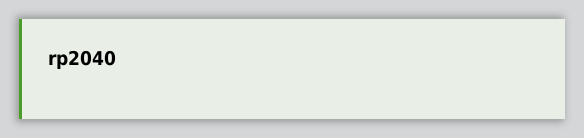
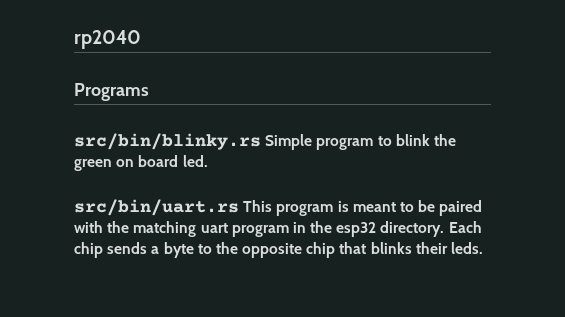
+ Programs
+ src/bin/blinky.rs Simple program to blink the green on board led.
+ src/bin/uart.rs This program is meant to be paired with the matching uart program in the esp32 directory. Each chip sends a byte to the opposite chip that blinks their leds.

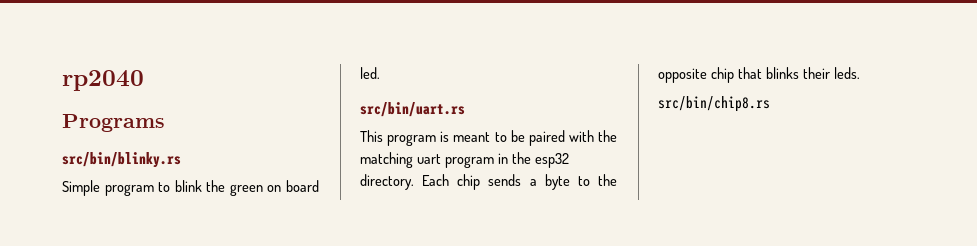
- src/bin/blinky.rs Simple program to blink the green on board led.
+ src/bin/blinky.rs
+ Simple program to blink the green on board led.
- src/bin/uart.rs This program is meant to be paired with the matching uart program in the esp32 directory.
+ src/bin/uart.rs
+ This program is meant to be paired with the matching uart program in the esp32 directory.
+ src/bin/chip8.rs

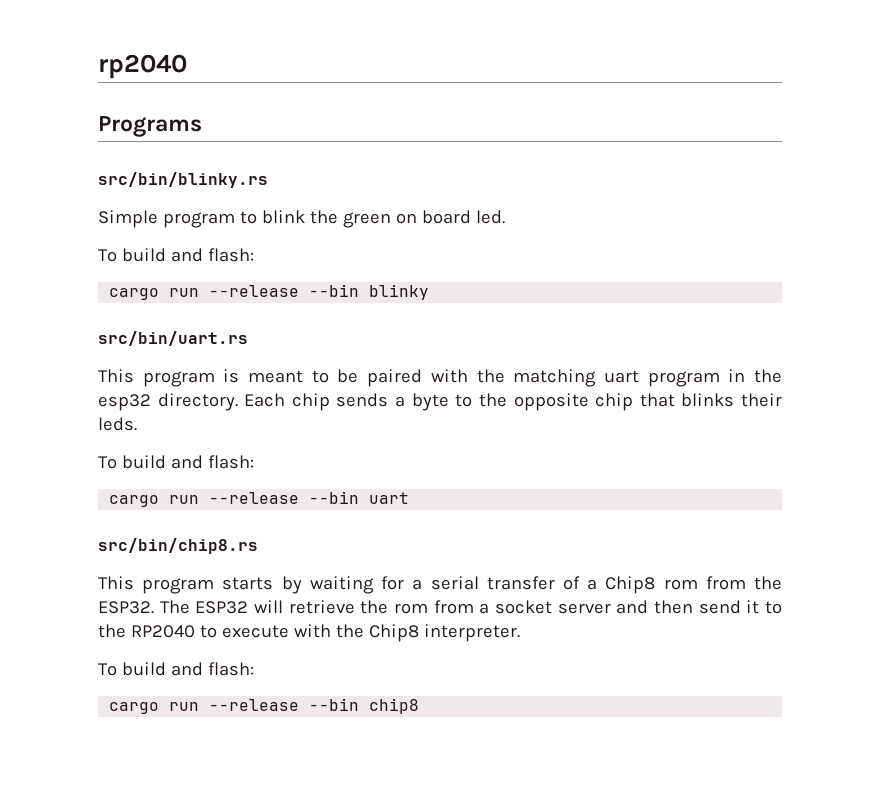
  Simple program to blink the green on board led.
+ To build and flash:
+ cargo run --release --bin blinky
  Each chip sends a byte to the opposite chip that blinks their leds.
+ To build and flash:
+ cargo run --release --bin uart
  src/bin/chip8.rs
+ This program starts by waiting for a serial transfer of a Chip8 rom from the ESP32. The ESP32 will retrieve the rom from a socket server and then send it to the RP2040 to execute with the Chip8 interpreter.
+ To build and flash:
+ cargo run --release --bin chip8

